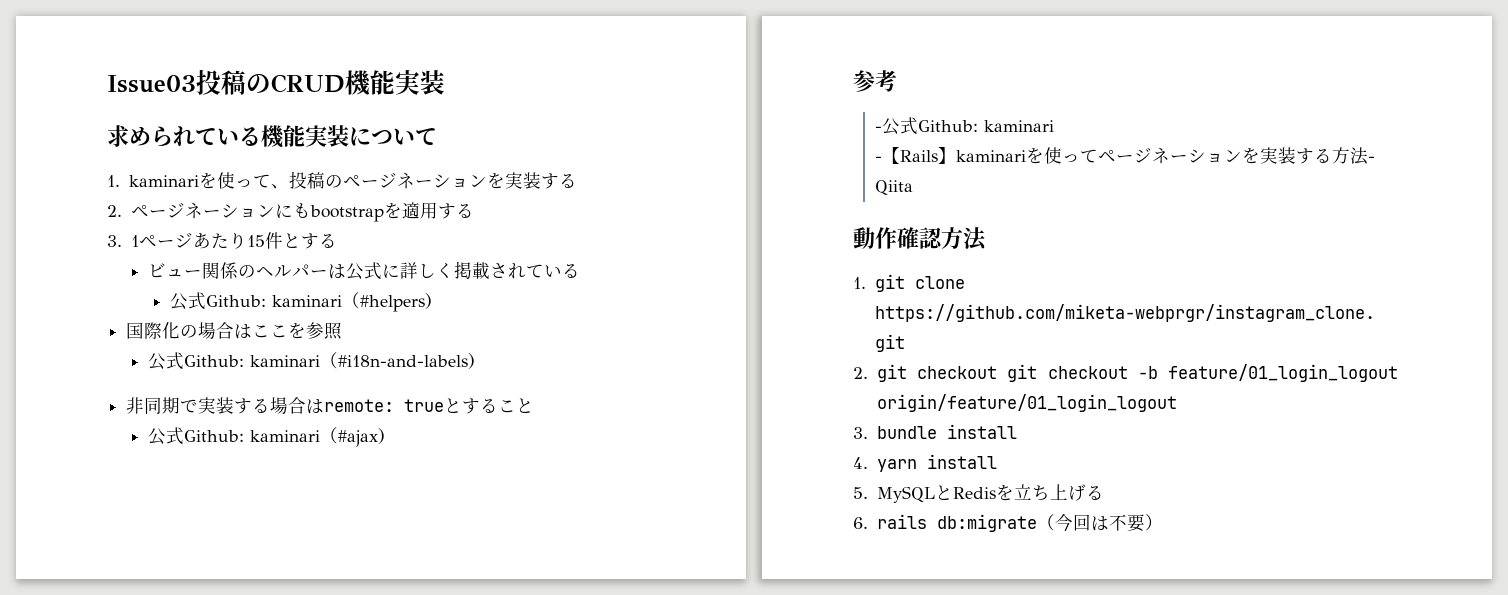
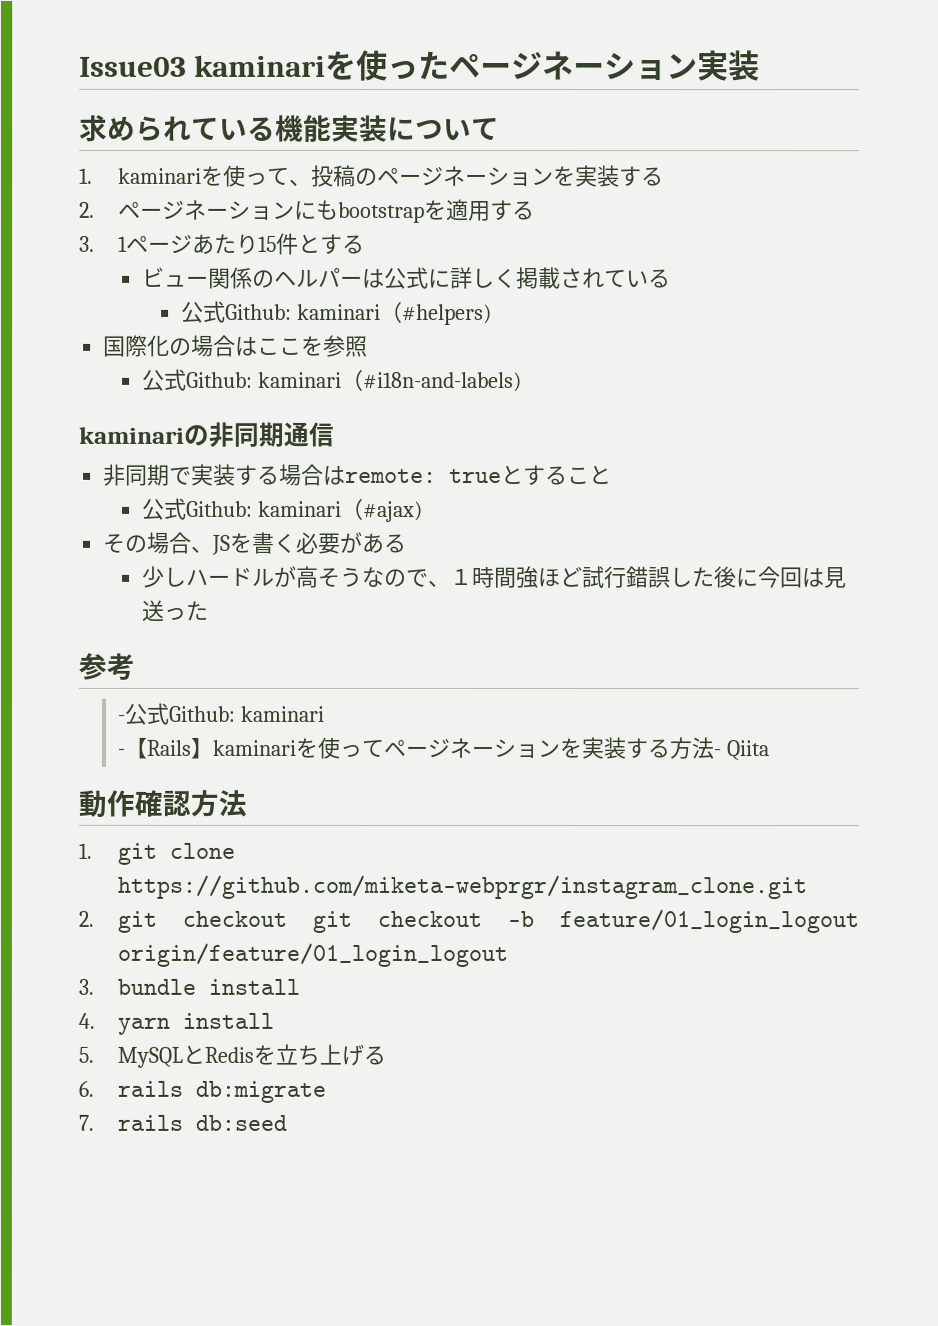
- Issue03投稿のCRUD機能実装
+ Issue03 kaminariを使ったページネーション実装
+ kaminariの非同期通信
+ その場合、JSを書く必要がある
+ 少しハードルが高そうなので、１時間強ほど試行錯誤した後に今回は見送った
- 6. rails db:migrate（今回は不要）
+ 6. rails db:migrate
+ 7. rails db:seed

